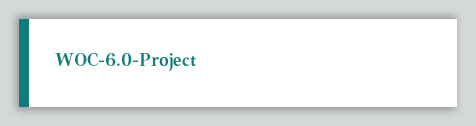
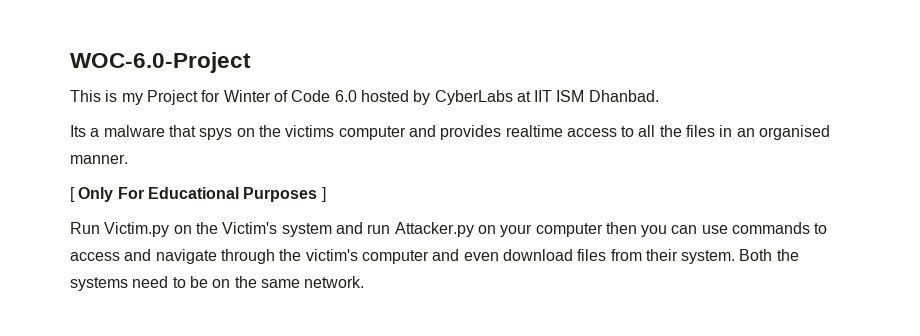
+ This is my Project for Winter of Code 6.0 hosted by CyberLabs at IIT ISM Dhanbad.
+ Its a malware that spys on the victims computer and provides realtime access to all the files in an organised manner.
+ [ Only For Educational Purposes ]
+ Run Victim.py on the Victim's system and run Attacker.py on your computer then you can use commands to access and navigate through the victim's computer and even download files from their system. Both the systems need to be on the same network.

